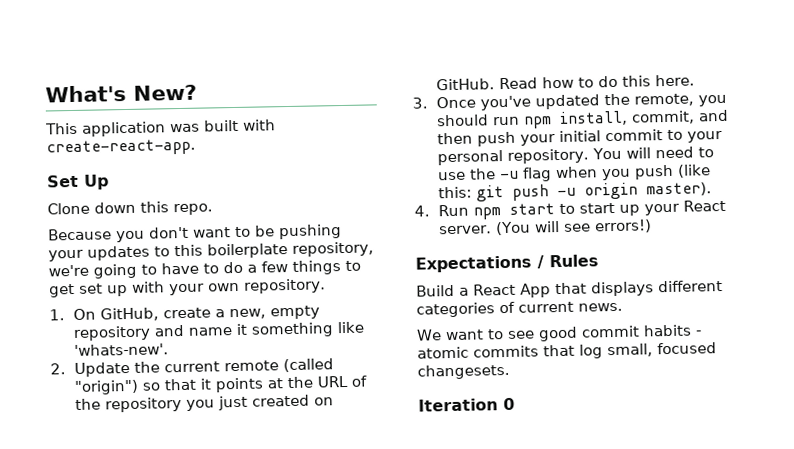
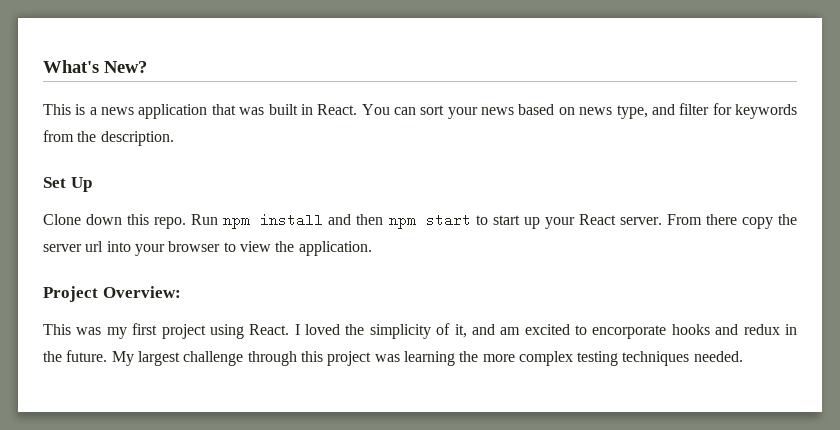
- This application was built with create-react-app.
+ This is a news application that was built in React. You can sort your news based on news type, and filter for keywords from the description.
- Clone down this repo.
- Because you don't want to be pushing your updates to this boilerplate repository, we're going to have to do a few things to get set up with your own repository.
- 1. On GitHub, create a new, empty repository and name it something like 'whats-new'.
- 2. Update the current remote (called "origin") so that it points at the URL of the repository you just created on GitHub. Read how to do this here.
- 3. Once you've updated the remote, you should run npm install, commit, and then push your initial commit to your personal repository. You will need to use the -u flag when you push (like this: git push -u origin master).
- 4. Run npm start to start up your React server.
+ Clone down this repo. Run npm install and then npm start to start up your React server.
- (You will see errors!)
- Expectations / Rules
- Build a React App that displays different categories of current news.
- We want to see good commit habits - atomic commits that log small, focused changesets.
- Iteration 0
+ From there copy the server url into your browser to view the application.
+ Project Overview:
+ This was my first project using React. I loved the simplicity of it, and am excited to encorporate hooks and redux in the future. My largest challenge through this project was learning the more complex testing techniques needed.

